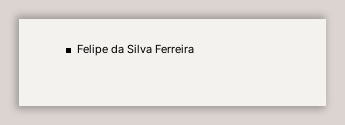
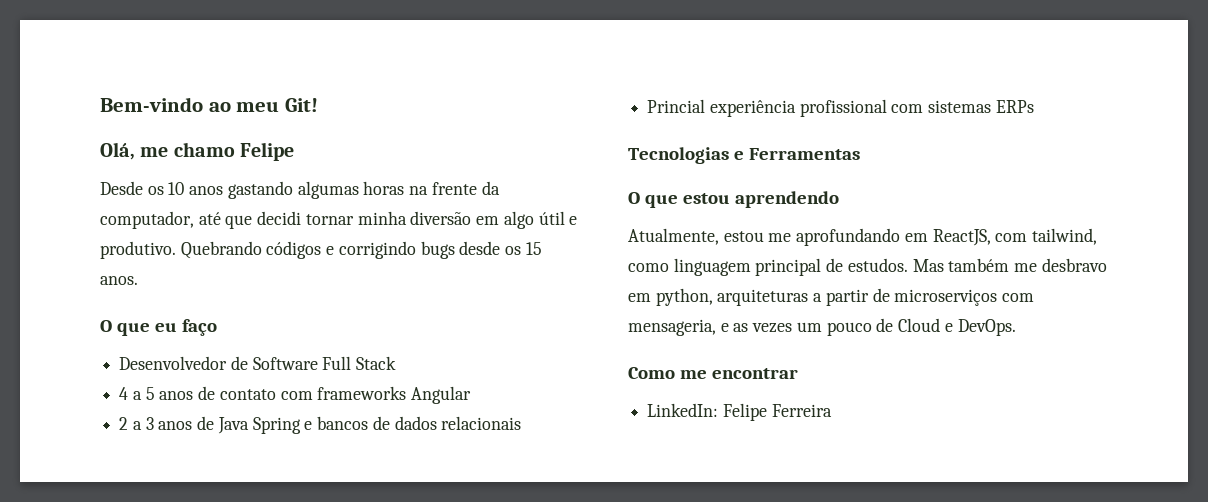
- Felipe da Silva Ferreira
+ Bem-vindo ao meu Git!
+ Olá, me chamo Felipe
+ Desde os 10 anos gastando algumas horas na frente da computador, até que decidi tornar minha diversão em algo útil e produtivo. Quebrando códigos e corrigindo bugs desde os 15 anos.
+ O que eu faço
+ Desenvolvedor de Software Full Stack
+ 4 a 5 anos de contato com frameworks Angular
+ 2 a 3 anos de Java Spring e bancos de dados relacionais
+ Princial experiência profissional com sistemas ERPs
+ Tecnologias e Ferramentas
+ O que estou aprendendo
+ Atualmente, estou me aprofundando em ReactJS, com tailwind, como linguagem principal de estudos. Mas também me desbravo em python, arquiteturas a partir de microserviços com mensageria, e as vezes um pouco de Cloud e DevOps.
+ Como me encontrar
+ LinkedIn: Felipe Ferreira

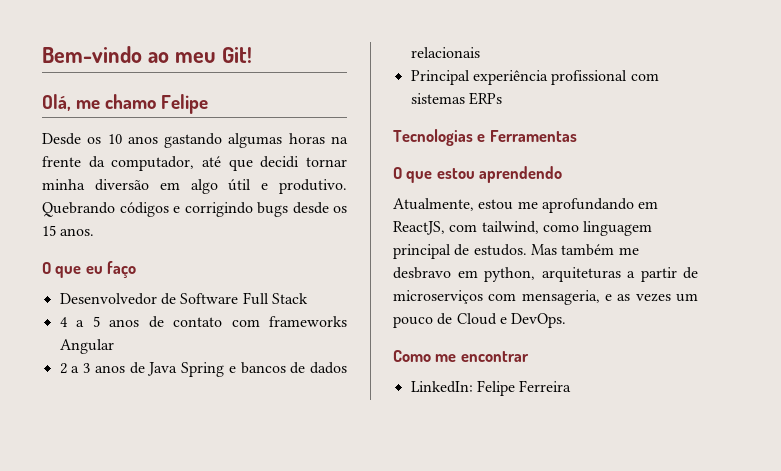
- Princial experiência profissional com sistemas ERPs
+ Principal experiência profissional com sistemas ERPs

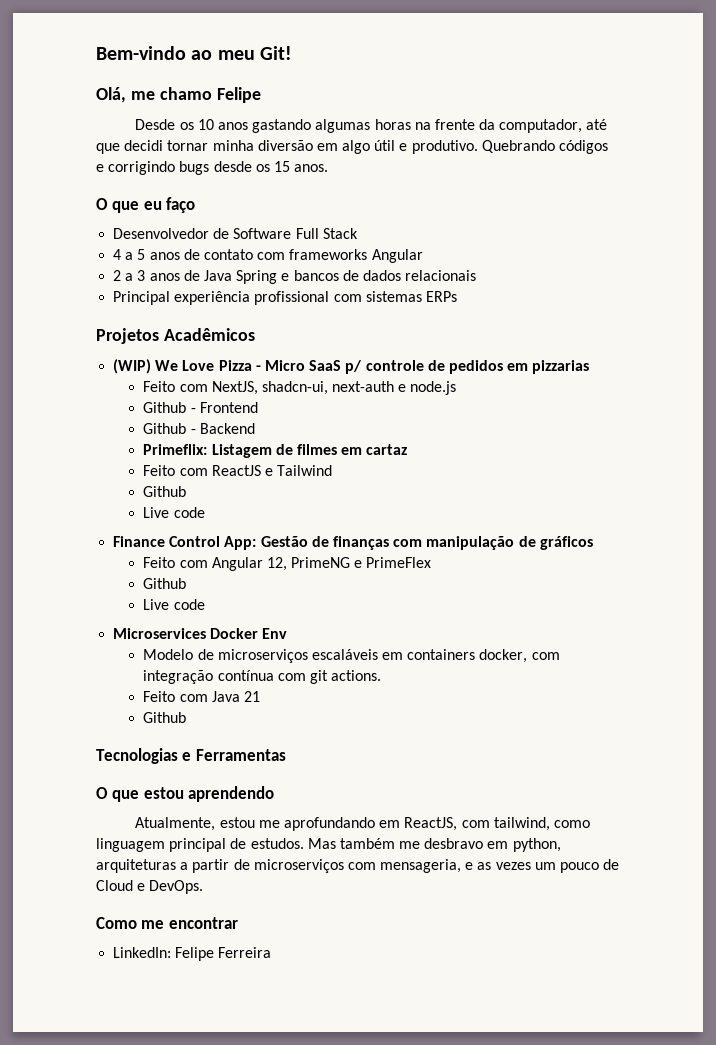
+ Projetos Acadêmicos
+ (WIP) We Love Pizza - Micro SaaS p/ controle de pedidos em pizzarias
+ Feito com NextJS, shadcn-ui, next-auth e node.js
+ Github - Frontend
+ Github - Backend
+ Primeflix: Listagem de filmes em cartaz
+ Feito com ReactJS e Tailwind
+ Github
+ Live code
+ Finance Control App: Gestão de finanças com manipulação de gráficos
+ Feito com Angular 12, PrimeNG e PrimeFlex
+ Github
+ Live code
+ Microservices Docker Env
+ Modelo de microserviços escaláveis em containers docker, com integração contínua com git actions.
+ Feito com Java 21
+ Github

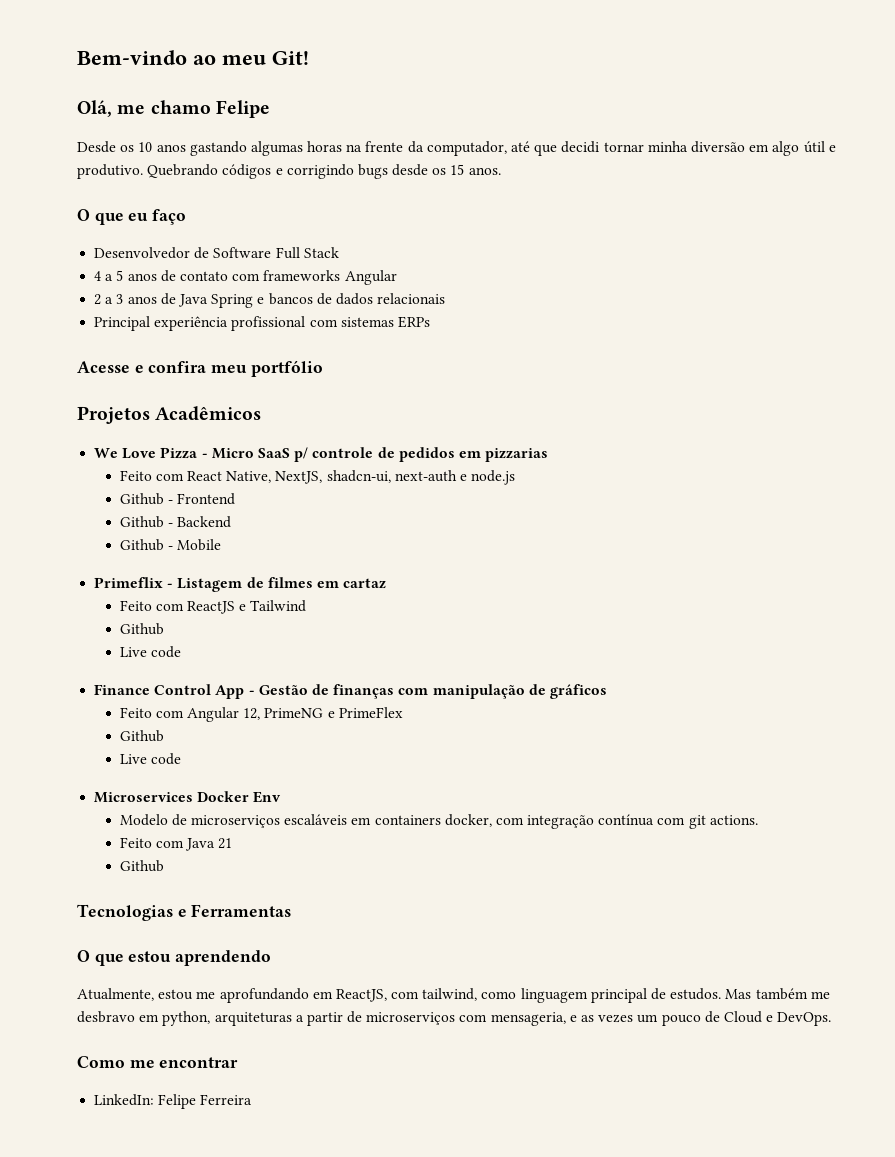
+ Acesse e confira meu portfólio
- (WIP) We Love Pizza - Micro SaaS p/ controle de pedidos em pizzarias
+ We Love Pizza - Micro SaaS p/ controle de pedidos em pizzarias
- Feito com NextJS, shadcn-ui, next-auth e node.js
+ Feito com React Native, NextJS, shadcn-ui, next-auth e node.js
- Primeflix: Listagem de filmes em cartaz
+ Github - Mobile
+ Primeflix - Listagem de filmes em cartaz
- Finance Control App: Gestão de finanças com manipulação de gráficos
+ Finance Control App - Gestão de finanças com manipulação de gráficos

